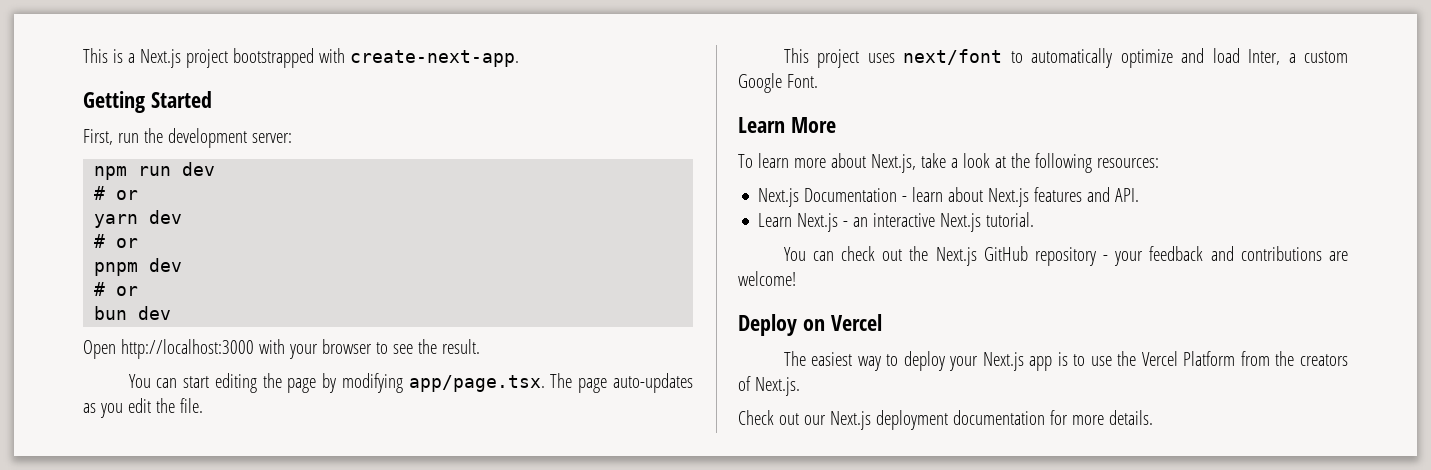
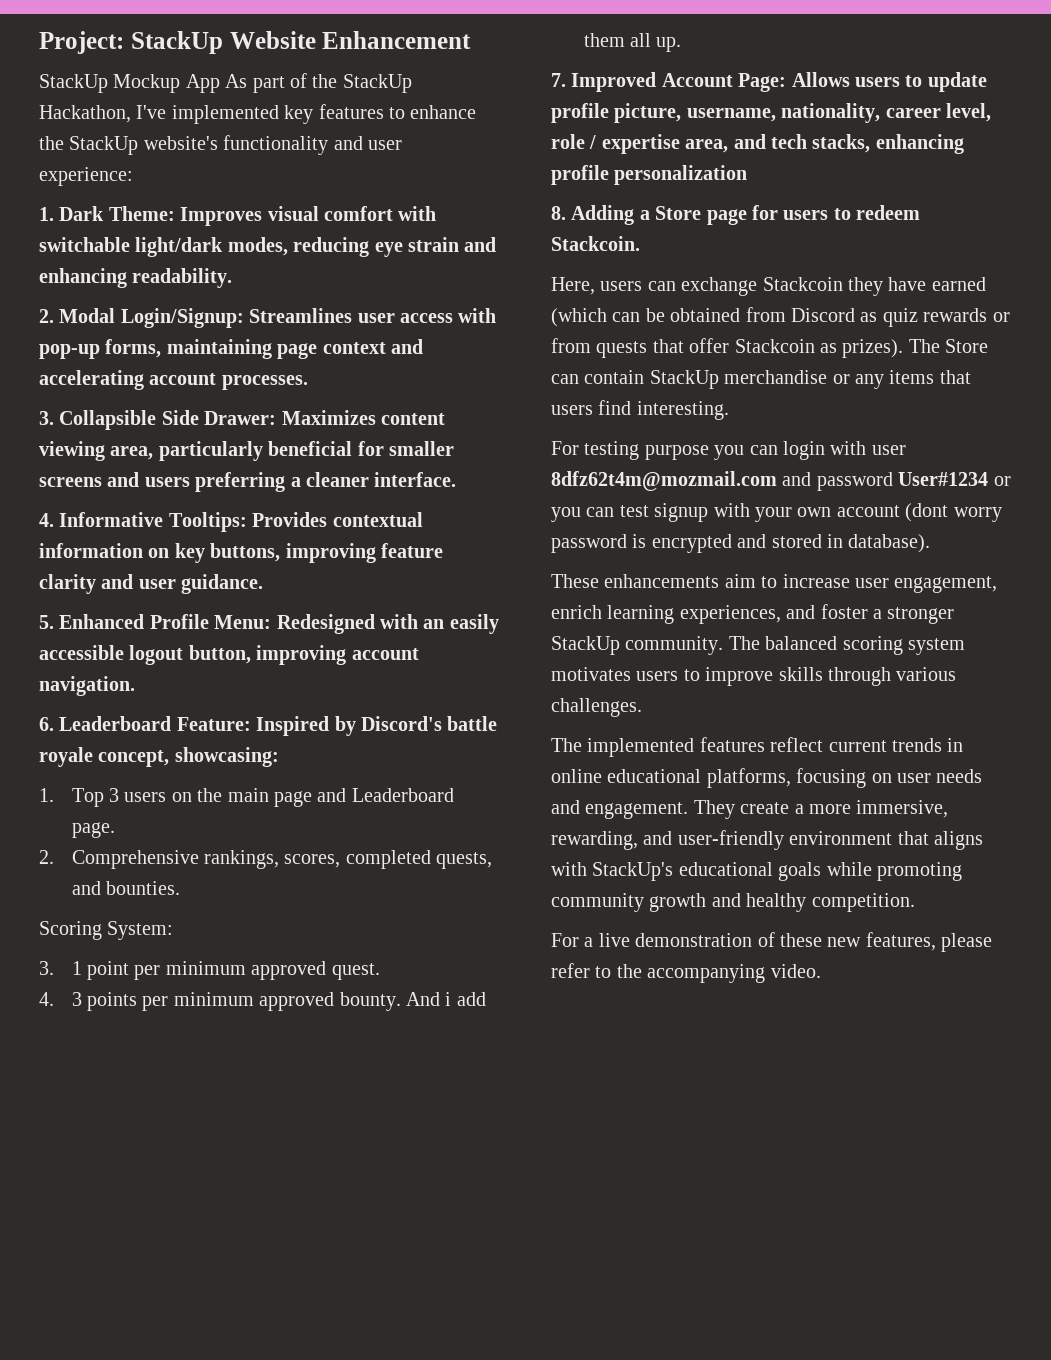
- This is a Next.js project bootstrapped with create-next-app.
- Getting Started
- First, run the development server:
- npm run dev
- # or
- yarn dev
- # or
- pnpm dev
- # or
- bun dev
- Open http://localhost:3000 with your browser to see the result.
- You can start editing the page by modifying app/page.tsx. The page auto-updates as you edit the file.
- This project uses next/font to automatically optimize and load Inter, a custom Google Font.
- Learn More
- To learn more about Next.js, take a look at the following resources:
- Next.js Documentation - learn about Next.js features and API.
- Learn Next.js - an interactive Next.js tutorial.
- You can check out the Next.js GitHub repository - your feedback and contributions are welcome!
- Deploy on Vercel
- The easiest way to deploy your Next.js app is to use the Vercel Platform from the creators of Next.js.
- Check out our Next.js deployment documentation for more details.
+ Project: StackUp Website Enhancement
+ StackUp Mockup App As part of the StackUp Hackathon, I've implemented key features to enhance the StackUp website's functionality and user experience:
+ 1. Dark Theme: Improves visual comfort with switchable light/dark modes, reducing eye strain and enhancing readability.
+ 2. Modal Login/Signup: Streamlines user access with pop-up forms, maintaining page context and accelerating account processes.
+ 3. Collapsible Side Drawer: Maximizes content viewing area, particularly beneficial for smaller screens and users preferring a cleaner interface.
+ 4. Informative Tooltips: Provides contextual information on key buttons, improving feature clarity and user guidance.
+ 5. Enhanced Profile Menu: Redesigned with an easily accessible logout button, improving account navigation.
+ 6. Leaderboard Feature: Inspired by Discord's battle royale concept, showcasing:
+ 1. Top 3 users on the main page and Leaderboard page.
+ 2. Comprehensive rankings, scores, completed quests, and bounties.
+ Scoring System:
+ 3. 1 point per minimum approved quest.
+ 4. 3 points per minimum approved bounty. And i add them all up.
+ 7. Improved Account Page: Allows users to update profile picture, username, nationality, career level, role / expertise area, and tech stacks, enhancing profile personalization
+ 8. Adding a Store page for users to redeem Stackcoin.
+ Here, users can exchange Stackcoin they have earned (which can be obtained from Discord as quiz rewards or from quests that offer Stackcoin as prizes). The Store can contain StackUp merchandise or any items that users find interesting.
+ For testing purpose you can login with user 8dfz62t4m@mozmail.com and password User#1234 or you can test signup with your own account (dont worry password is encrypted and stored in database).
+ These enhancements aim to increase user engagement, enrich learning experiences, and foster a stronger StackUp community. The balanced scoring system motivates users to improve skills through various challenges.
+ The implemented features reflect current trends in online educational platforms, focusing on user needs and engagement. They create a more immersive, rewarding, and user-friendly environment that aligns with StackUp's educational goals while promoting community growth and healthy competition.
+ For a live demonstration of these new features, please refer to the accompanying video.

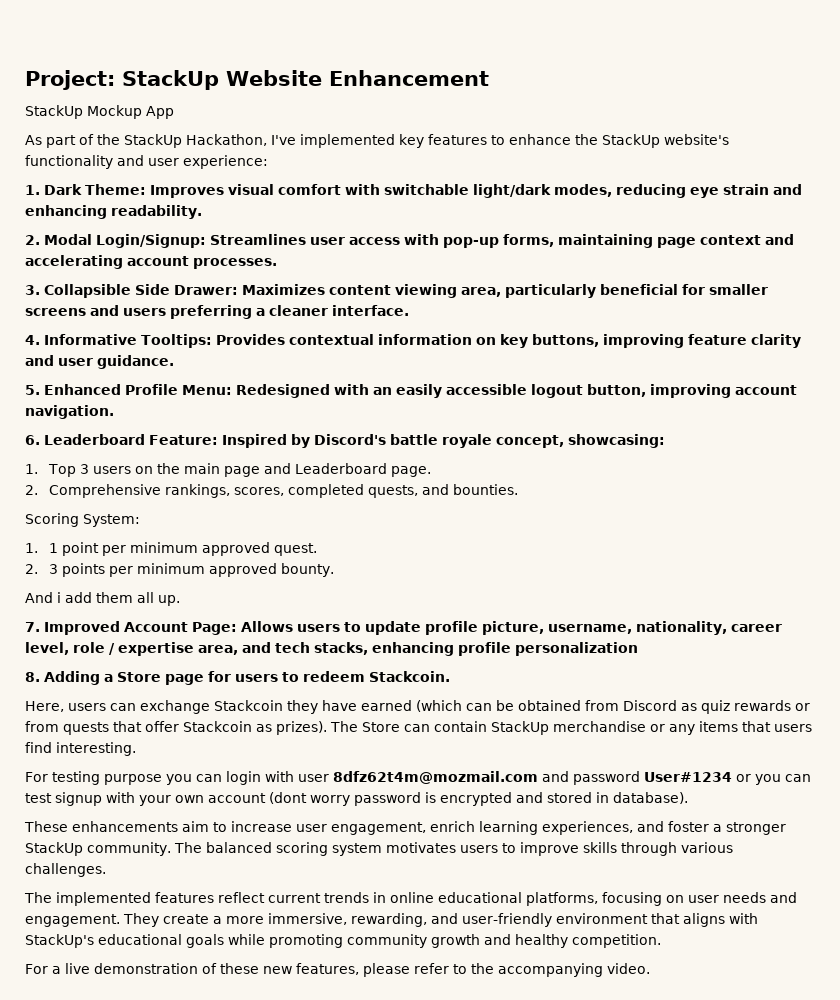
- StackUp Mockup App As part of the StackUp Hackathon, I've implemented key features to enhance the StackUp website's functionality and user experience:
+ StackUp Mockup App
+ As part of the StackUp Hackathon, I've implemented key features to enhance the StackUp website's functionality and user experience:
- 3. 1 point per minimum approved quest.
+ 1. 1 point per minimum approved quest.
- 4. 3 points per minimum approved bounty. And i add them all up.
+ 2. 3 points per minimum approved bounty.
+ And i add them all up.

